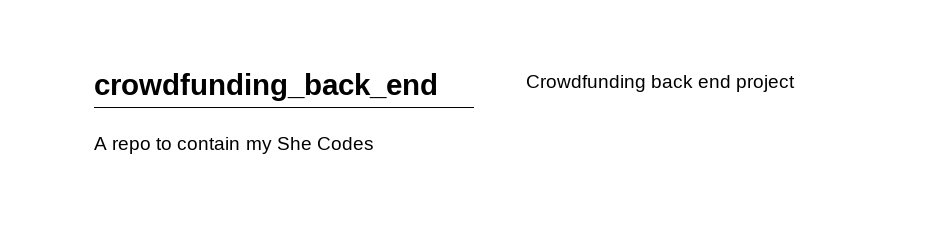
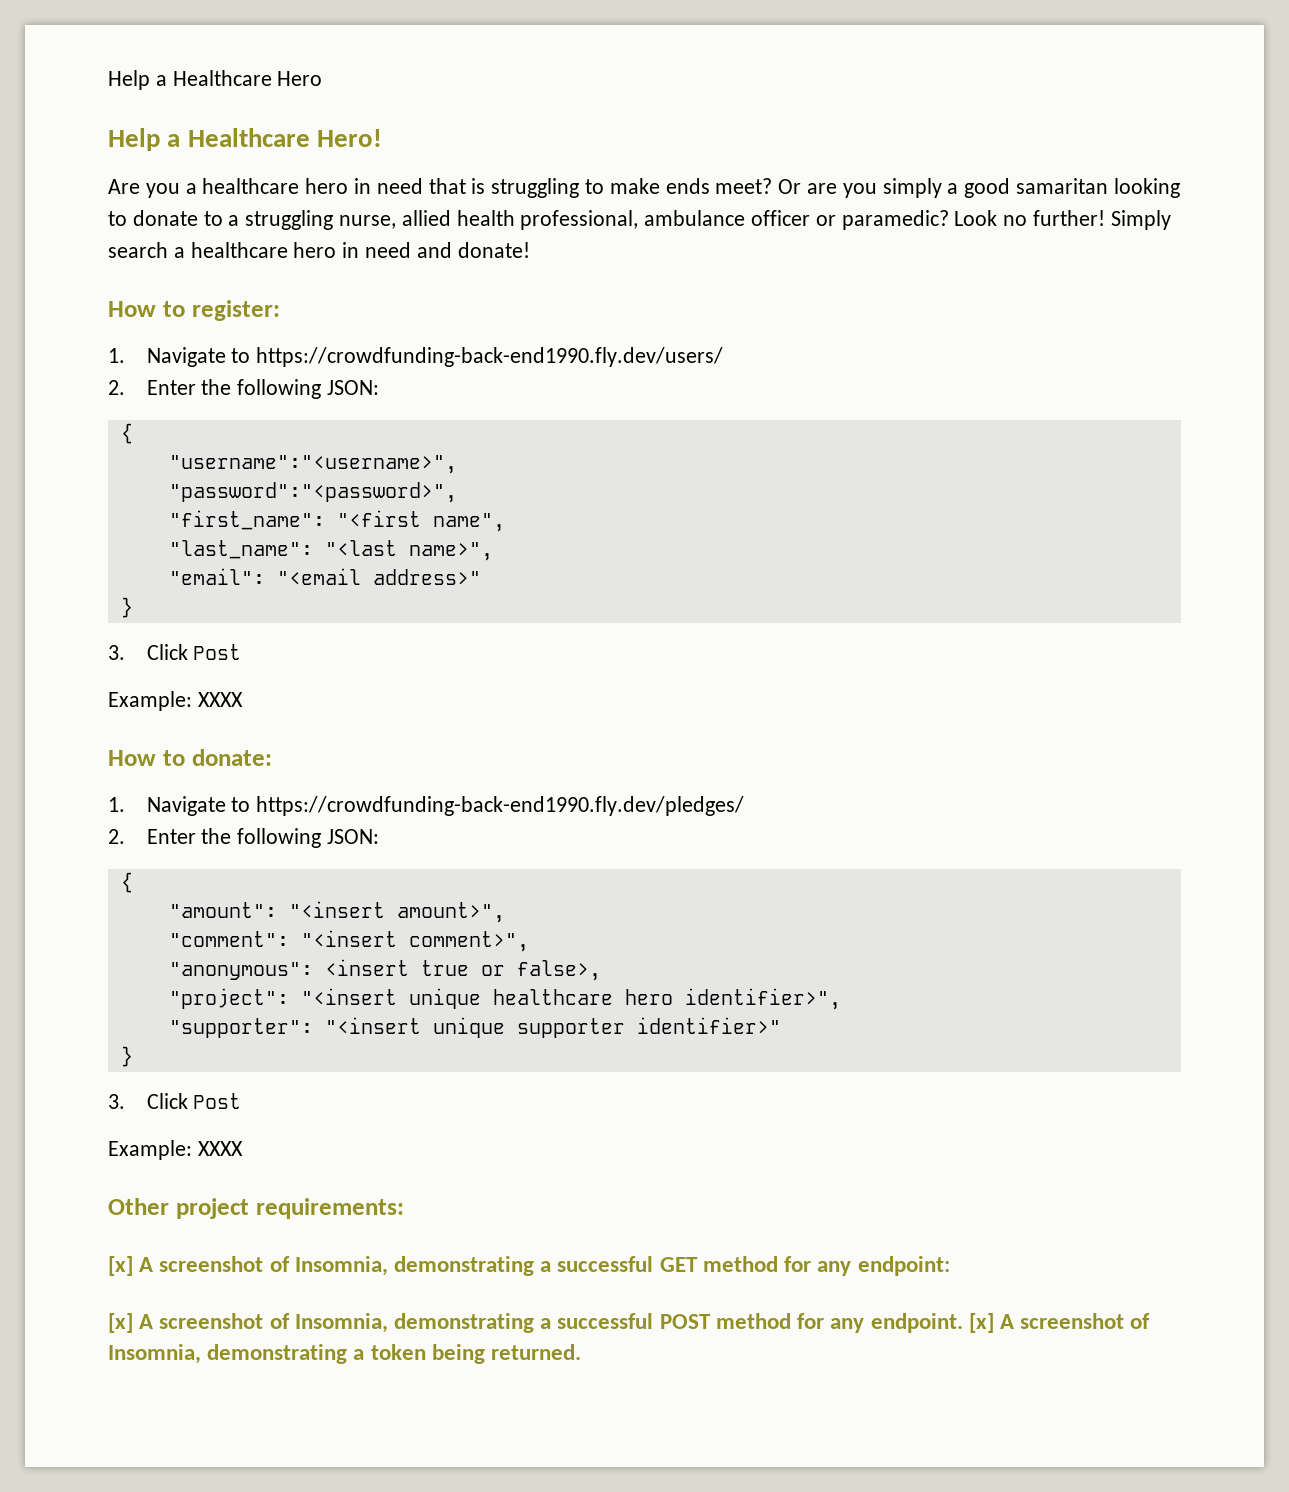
- crowdfunding_back_end
- A repo to contain my She Codes Crowdfunding back end project
+ Help a Healthcare Hero
+ Help a Healthcare Hero!
+ Are you a healthcare hero in need that is struggling to make ends meet? Or are you simply a good samaritan looking to donate to a struggling nurse, allied health professional, ambulance officer or paramedic? Look no further! Simply search a healthcare hero in need and donate!
+ How to register:
+ 1. Navigate to https://crowdfunding-back-end1990.fly.dev/users/
+ 2. Enter the following JSON:
+ {
+ "username":"<username>",
+ "password":"<password>",
+ "first_name": "<first name",
+ "last_name": "<last name>",
+ "email": "<email address>"
+ }
+ 3. Click Post
+ Example: XXXX
+ How to donate:
+ 1. Navigate to https://crowdfunding-back-end1990.fly.dev/pledges/
+ 2. Enter the following JSON:
+ {
+ "amount": "<insert amount>",
+ "comment": "<insert comment>",
+ "anonymous": <insert true or false>,
+ "project": "<insert unique healthcare hero identifier>",
+ "supporter": "<insert unique supporter identifier>"
+ }
+ 3. Click Post
+ Example: XXXX
+ Other project requirements:
+ [x] A screenshot of Insomnia, demonstrating a successful GET method for any endpoint:
+ [x] A screenshot of Insomnia, demonstrating a successful POST method for any endpoint. [x] A screenshot of Insomnia, demonstrating a token being returned.

